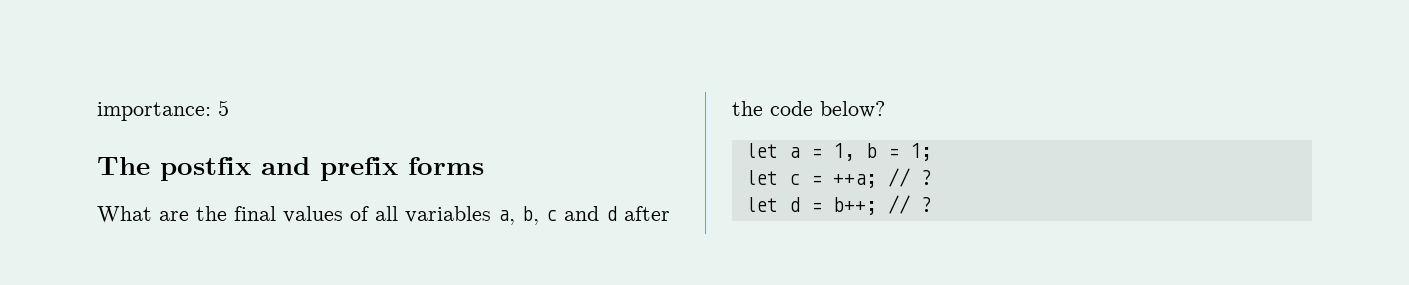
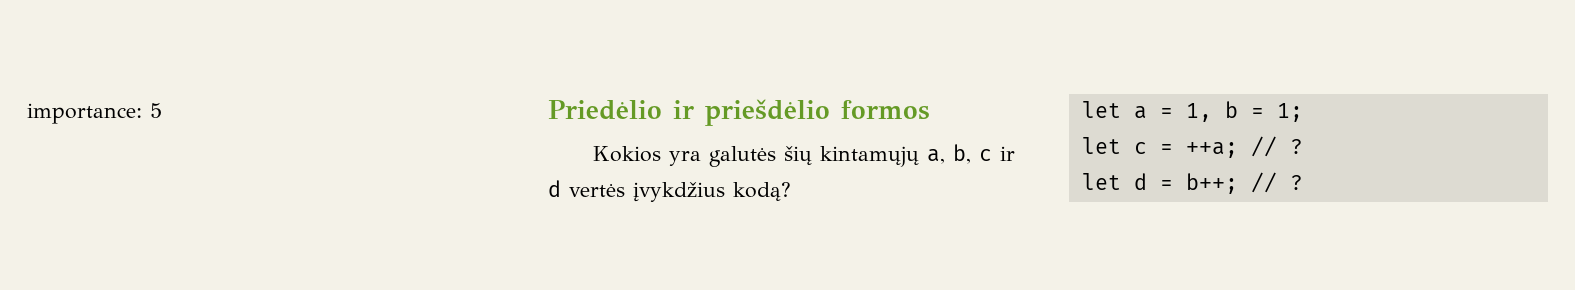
- The postfix and prefix forms
- What are the final values of all variables a, b, c and d after the code below?
+ Priedėlio ir priešdėlio formos
+ Kokios yra galutės šių kintamųjų a, b, c ir d vertės įvykdžius kodą?

